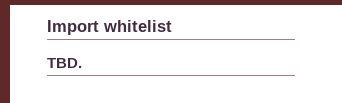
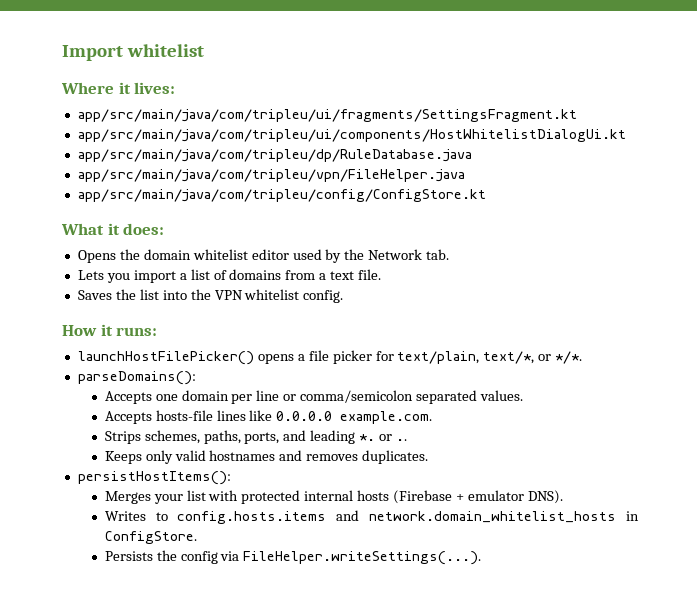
- TBD.
+ Where it lives:
+ app/src/main/java/com/tripleu/ui/fragments/SettingsFragment.kt
+ app/src/main/java/com/tripleu/ui/components/HostWhitelistDialogUi.kt
+ app/src/main/java/com/tripleu/dp/RuleDatabase.java
+ app/src/main/java/com/tripleu/vpn/FileHelper.java
+ app/src/main/java/com/tripleu/config/ConfigStore.kt
+ What it does:
+ Opens the domain whitelist editor used by the Network tab.
+ Lets you import a list of domains from a text file.
+ Saves the list into the VPN whitelist config.
+ How it runs:
+ launchHostFilePicker() opens a file picker for text/plain, text/*, or */*.
+ parseDomains():
+ Accepts one domain per line or comma/semicolon separated values.
+ Accepts hosts-file lines like 0.0.0.0 example.com.
+ Strips schemes, paths, ports, and leading *. or ..
+ Keeps only valid hostnames and removes duplicates.
+ persistHostItems():
+ Merges your list with protected internal hosts (Firebase + emulator DNS).
+ Writes to config.hosts.items and network.domain_whitelist_hosts in ConfigStore.
+ Persists the config via FileHelper.writeSettings(...).

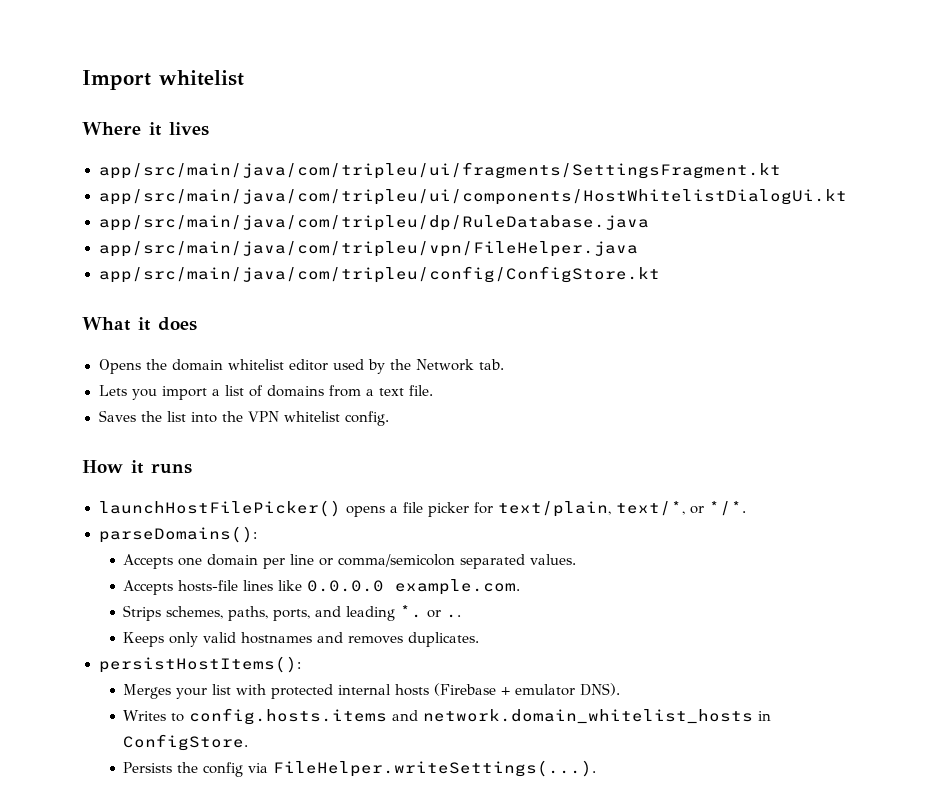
- Where it lives:
+ Where it lives
- What it does:
+ What it does
- How it runs:
+ How it runs

